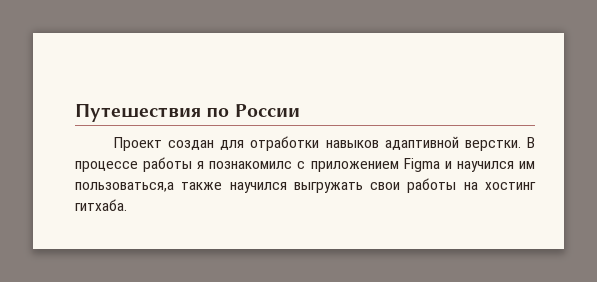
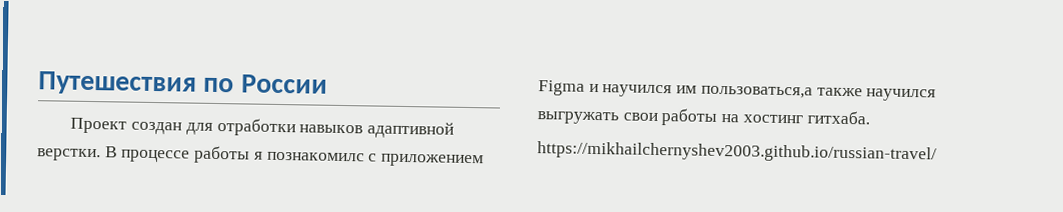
+ https://mikhailchernyshev2003.github.io/russian-travel/

